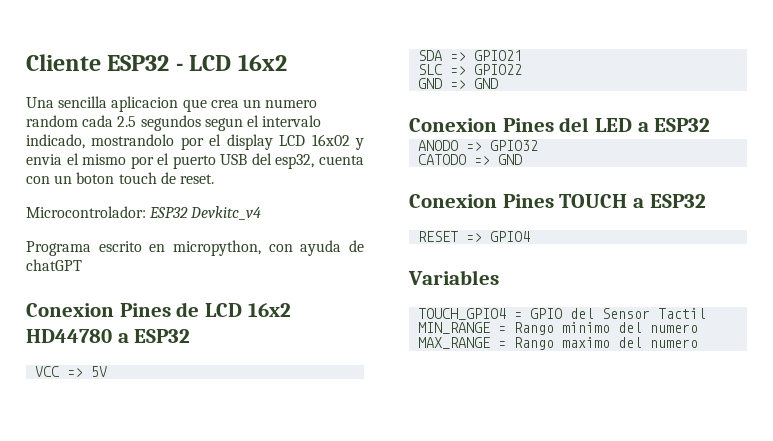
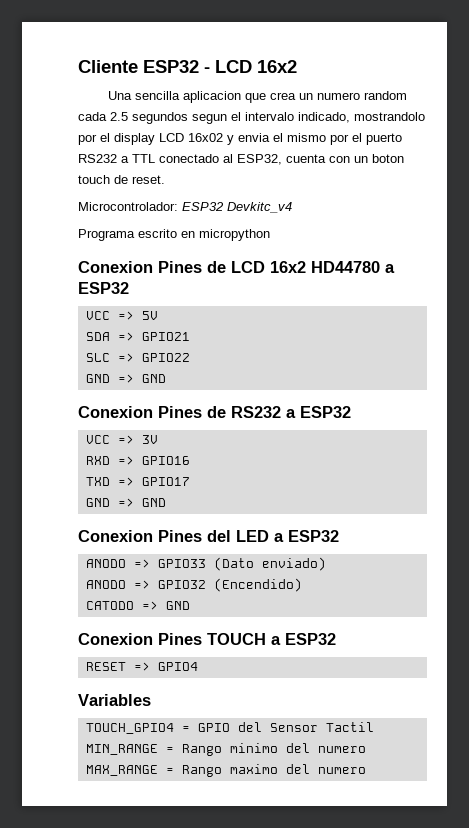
- Una sencilla aplicacion que crea un numero random cada 2.5 segundos segun el intervalo indicado, mostrandolo por el display LCD 16x02 y envia el mismo por el puerto USB del esp32, cuenta con un boton touch de reset.
+ Una sencilla aplicacion que crea un numero random cada 2.5 segundos segun el intervalo indicado, mostrandolo por el display LCD 16x02 y envia el mismo por el puerto RS232 a TTL conectado al ESP32, cuenta con un boton touch de reset.
- Programa escrito en micropython, con ayuda de chatGPT
+ Programa escrito en micropython
+ Conexion Pines de RS232 a ESP32
+ VCC => 3V
+ RXD => GPIO16
+ TXD => GPIO17
+ GND => GND
+ ANODO => GPIO33 (Dato enviado)
- ANODO => GPIO32
+ ANODO => GPIO32 (Encendido)

